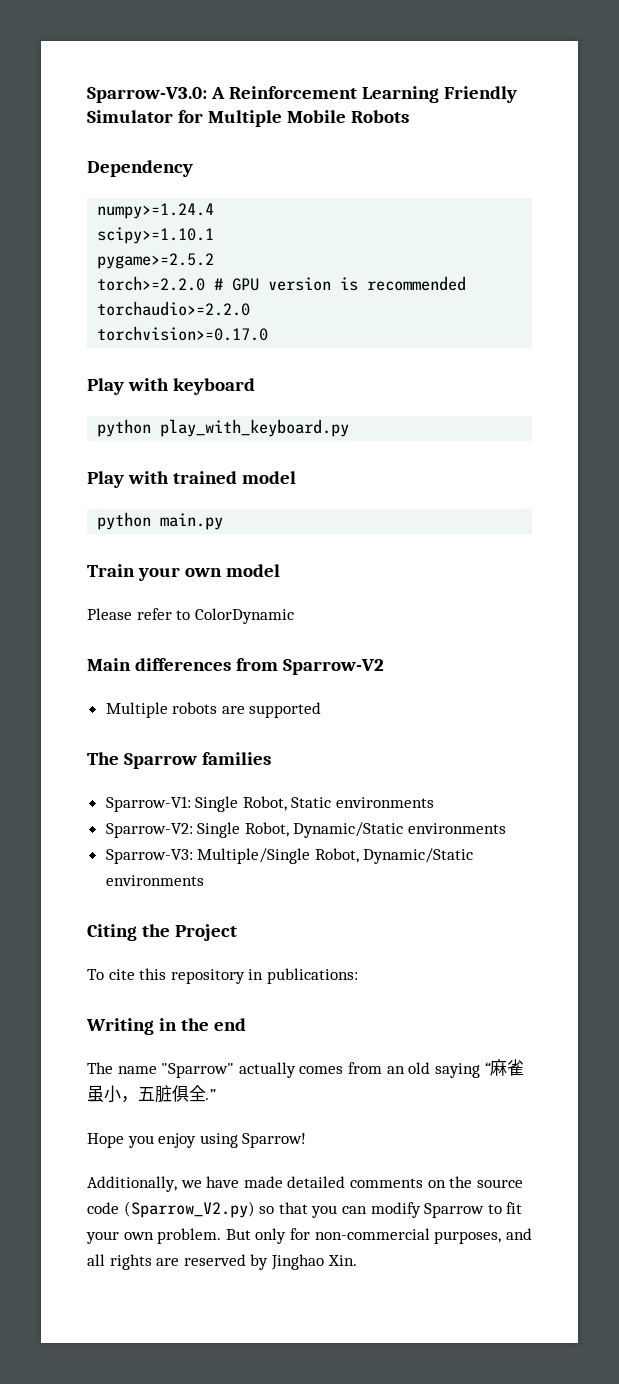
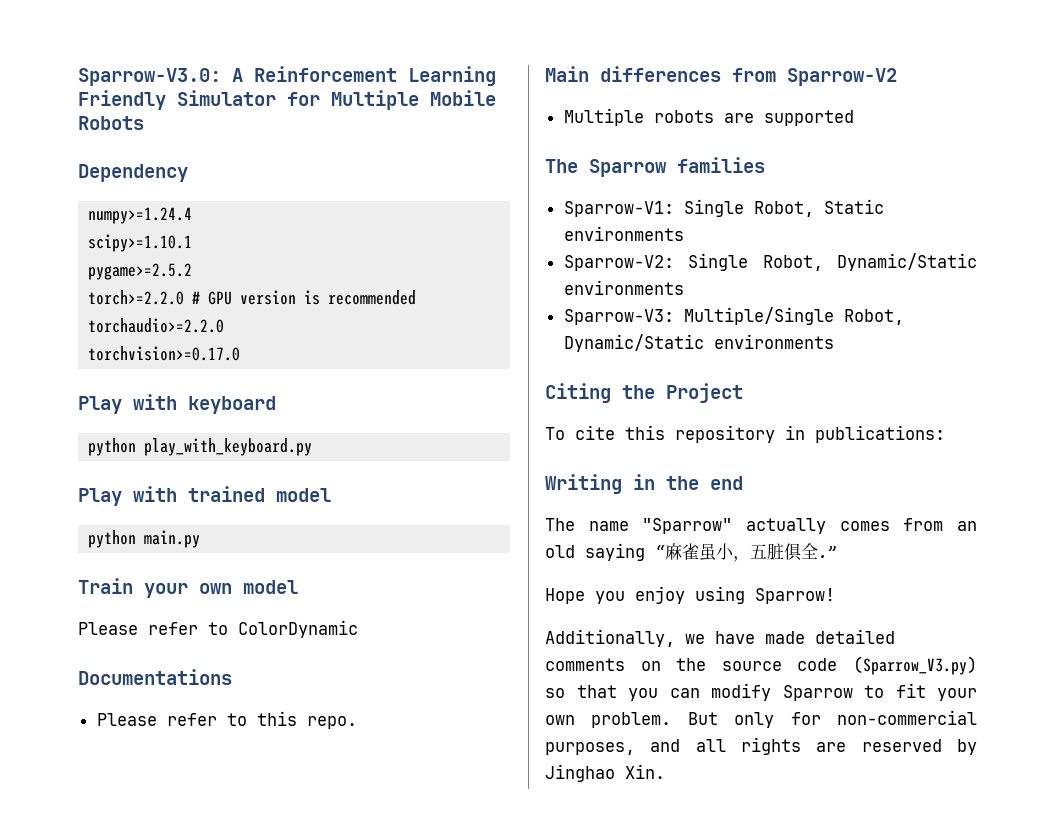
+ Documentations
+ Please refer to this repo.
- Additionally, we have made detailed comments on the source code (Sparrow_V2.py) so that you can modify Sparrow to fit your own problem.
+ Additionally, we have made detailed comments on the source code (Sparrow_V3.py) so that you can modify Sparrow to fit your own problem.

